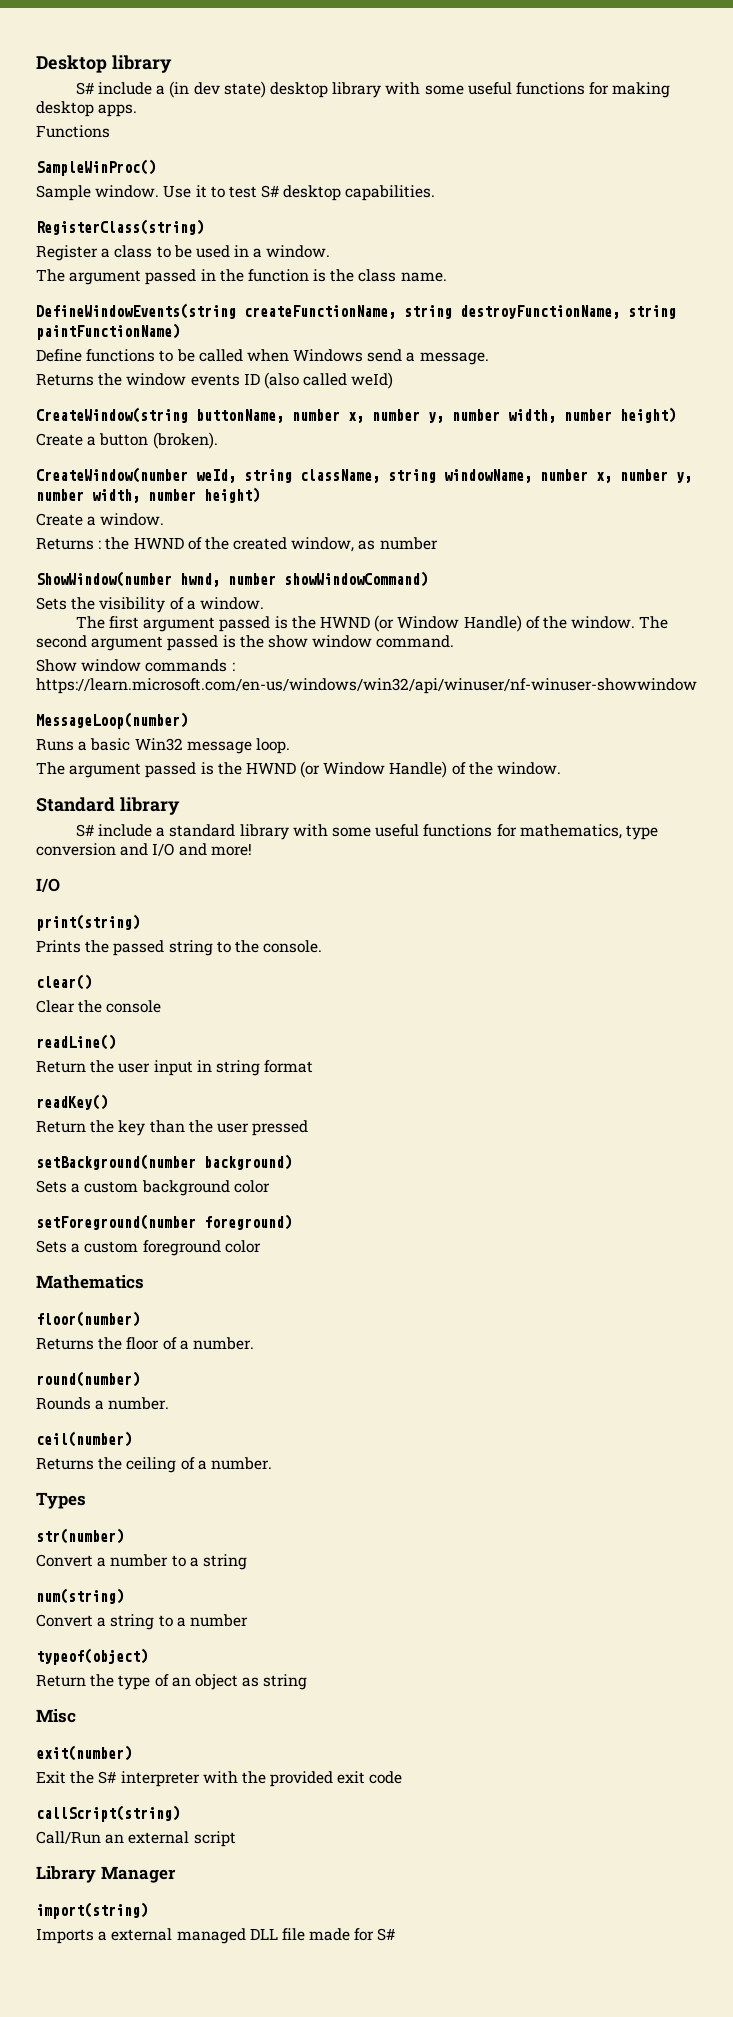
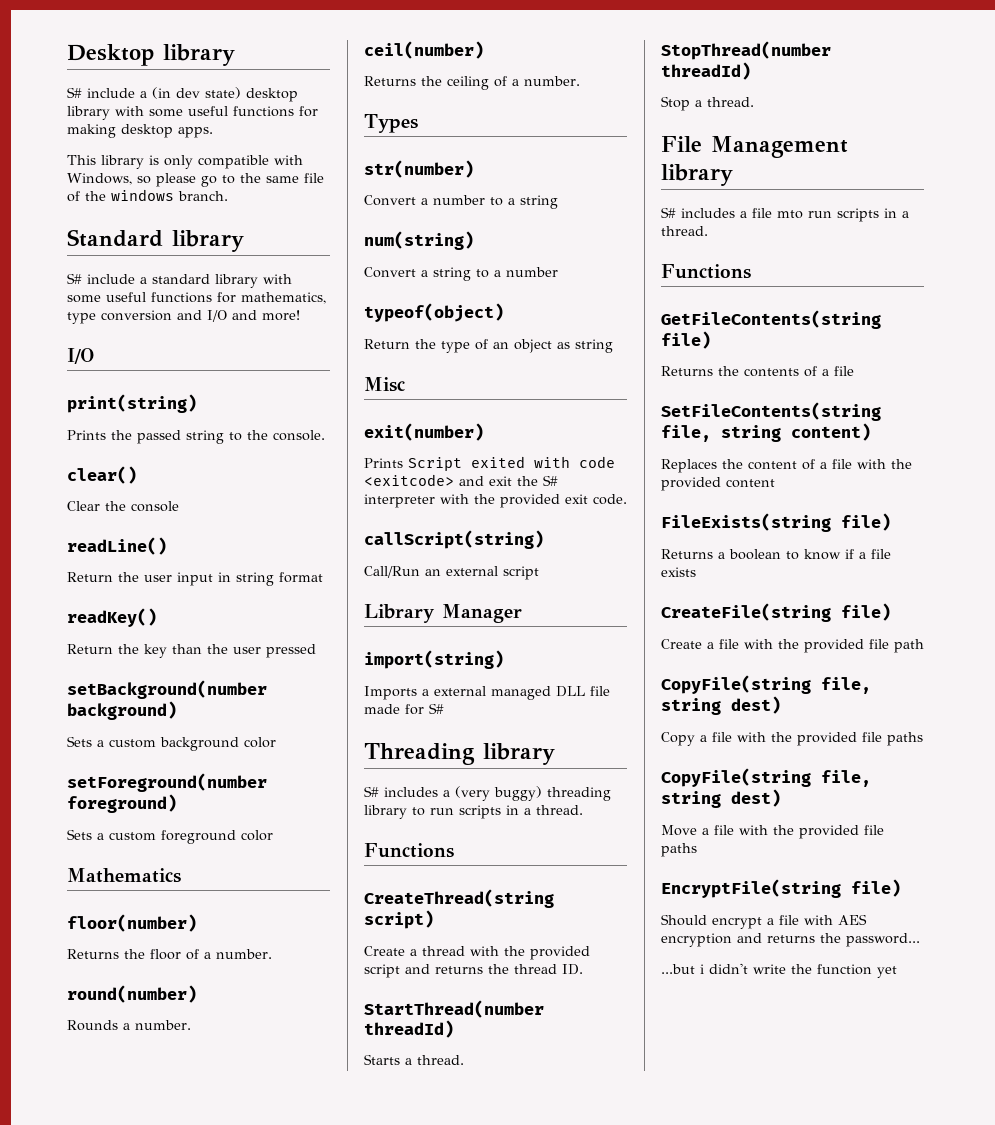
- Functions
- SampleWinProc()
- Sample window. Use it to test S# desktop capabilities.
- RegisterClass(string)
- Register a class to be used in a window.
- The argument passed in the function is the class name.
- DefineWindowEvents(string createFunctionName, string destroyFunctionName, string paintFunctionName)
- Define functions to be called when Windows send a message.
- Returns the window events ID (also called weId)
- CreateWindow(string buttonName, number x, number y, number width, number height)
- Create a button (broken).
- CreateWindow(number weId, string className, string windowName, number x, number y, number width, number height)
- Create a window.
- Returns : the HWND of the created window, as number
- ShowWindow(number hwnd, number showWindowCommand)
- Sets the visibility of a window.
- The first argument passed is the HWND (or Window Handle) of the window. The second argument passed is the show window command.
- Show window commands : https://learn.microsoft.com/en-us/windows/win32/api/winuser/nf-winuser-showwindow
- MessageLoop(number)
- Runs a basic Win32 message loop.
- The argument passed is the HWND (or Window Handle) of the window.
+ This library is only compatible with Windows, so please go to the same file of the windows branch.
- Exit the S# interpreter with the provided exit code
+ Prints Script exited with code <exitcode> and exit the S# interpreter with the provided exit code.
+ Threading library
+ S# includes a (very buggy) threading library to run scripts in a thread.
+ Functions
+ CreateThread(string script)
+ Create a thread with the provided script and returns the thread ID.
+ StartThread(number threadId)
+ Starts a thread.
+ StopThread(number threadId)
+ Stop a thread.
+ File Management library
+ S# includes a file mto run scripts in a thread.
+ Functions
+ GetFileContents(string file)
+ Returns the contents of a file
+ SetFileContents(string file, string content)
+ Replaces the content of a file with the provided content
+ FileExists(string file)
+ Returns a boolean to know if a file exists
+ CreateFile(string file)
+ Create a file with the provided file path
+ CopyFile(string file, string dest)
+ Copy a file with the provided file paths
+ CopyFile(string file, string dest)
+ Move a file with the provided file paths
+ EncryptFile(string file)
+ Should encrypt a file with AES encryption and returns the password...
+ ...but i didn't write the function yet

